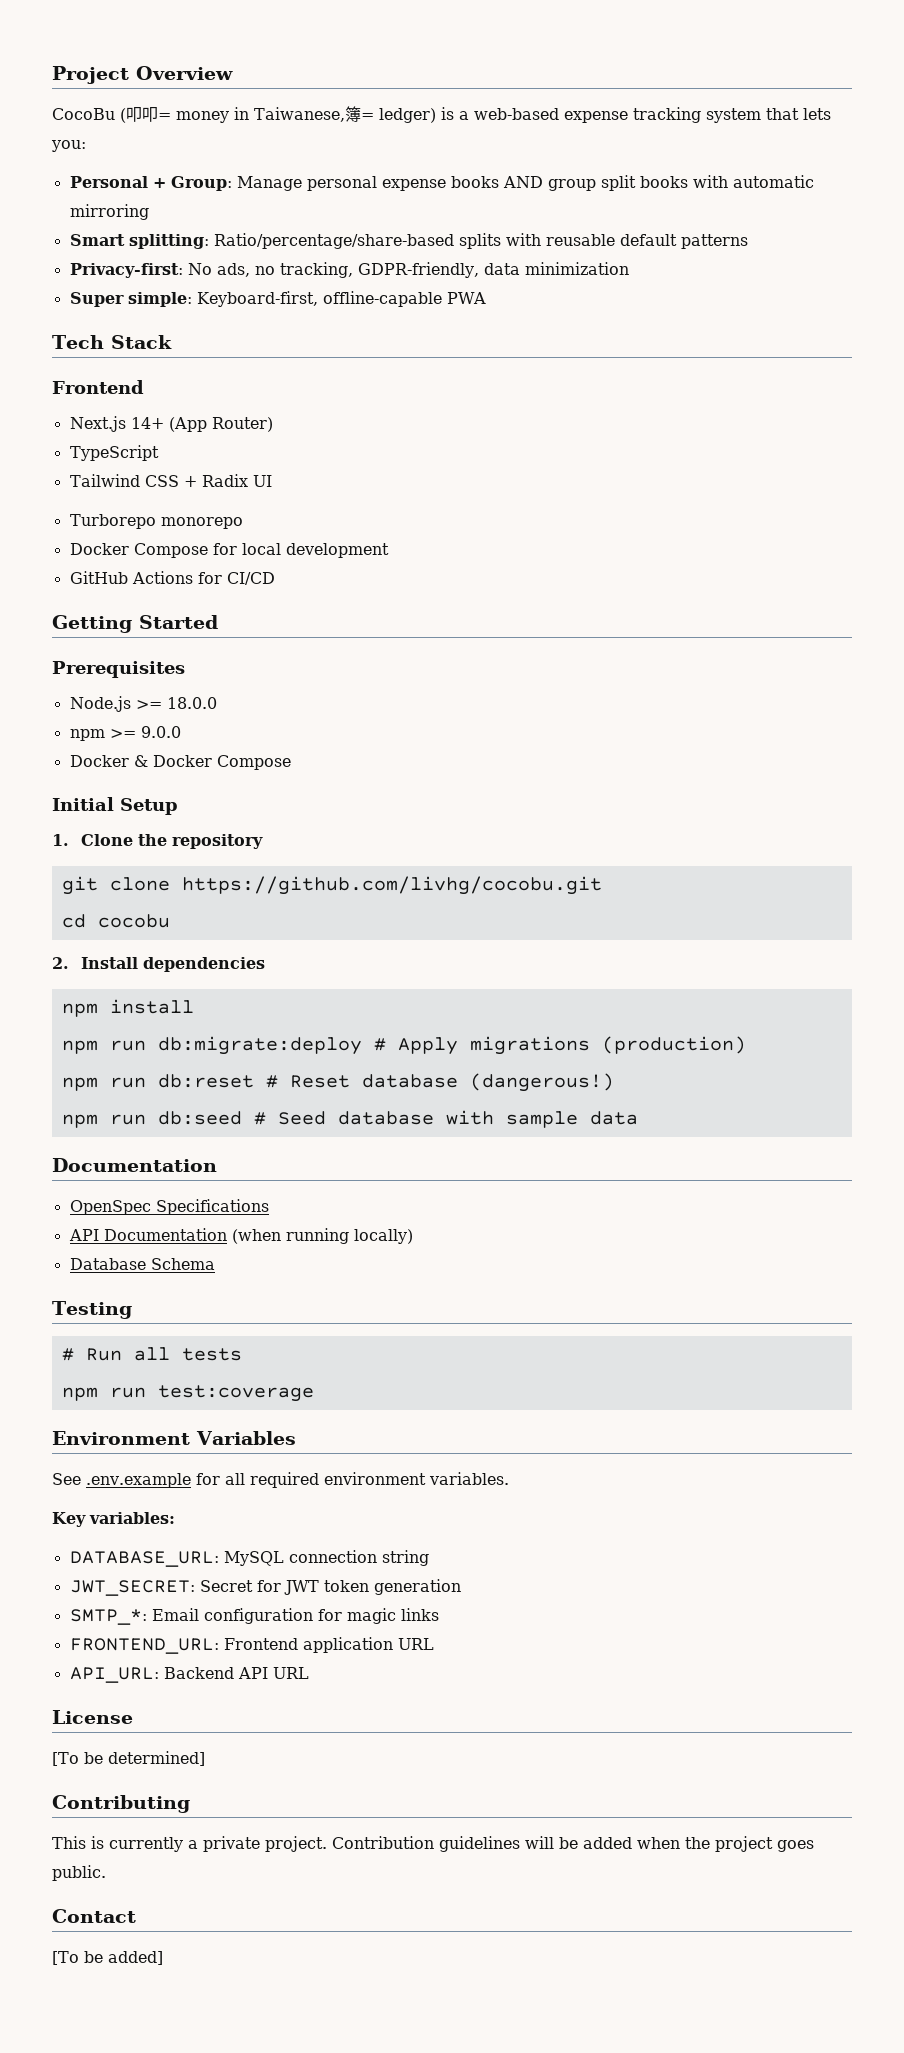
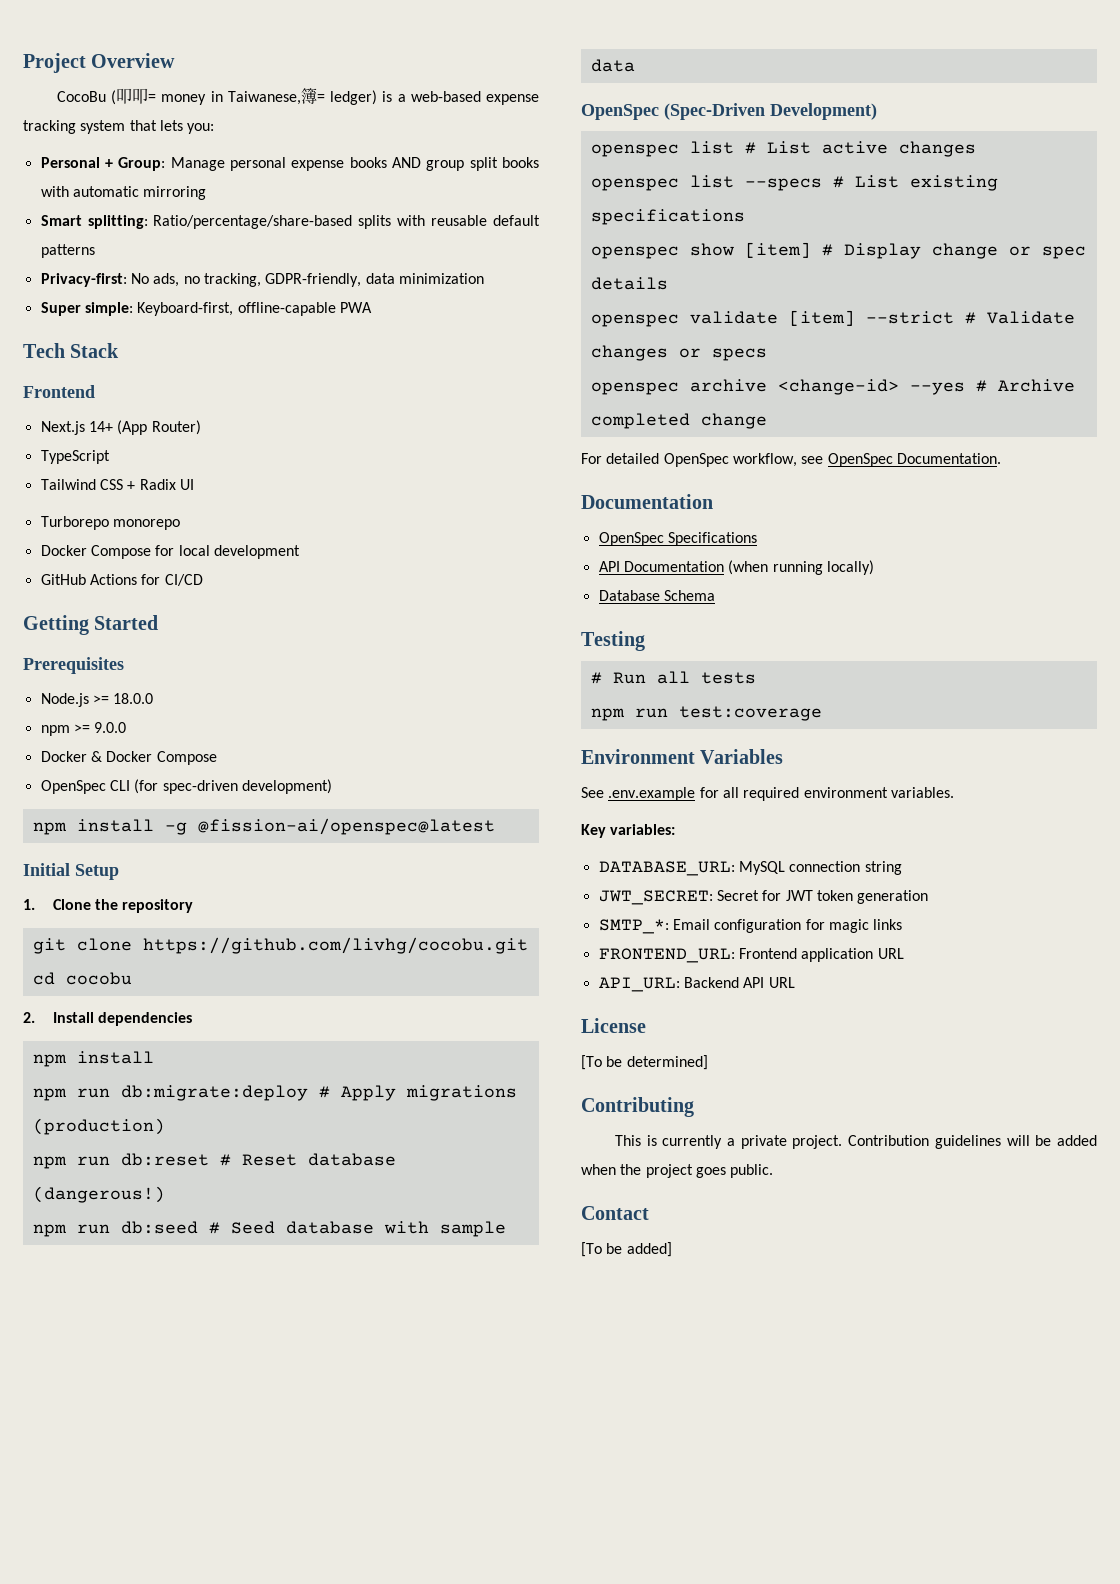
+ OpenSpec CLI (for spec-driven development)
+ npm install -g @fission-ai/openspec@latest
+ OpenSpec (Spec-Driven Development)
+ openspec list # List active changes
+ openspec list --specs # List existing specifications
+ openspec show [item] # Display change or spec details
+ openspec validate [item] --strict # Validate changes or specs
+ openspec archive <change-id> --yes # Archive completed change
+ For detailed OpenSpec workflow, see OpenSpec Documentation.

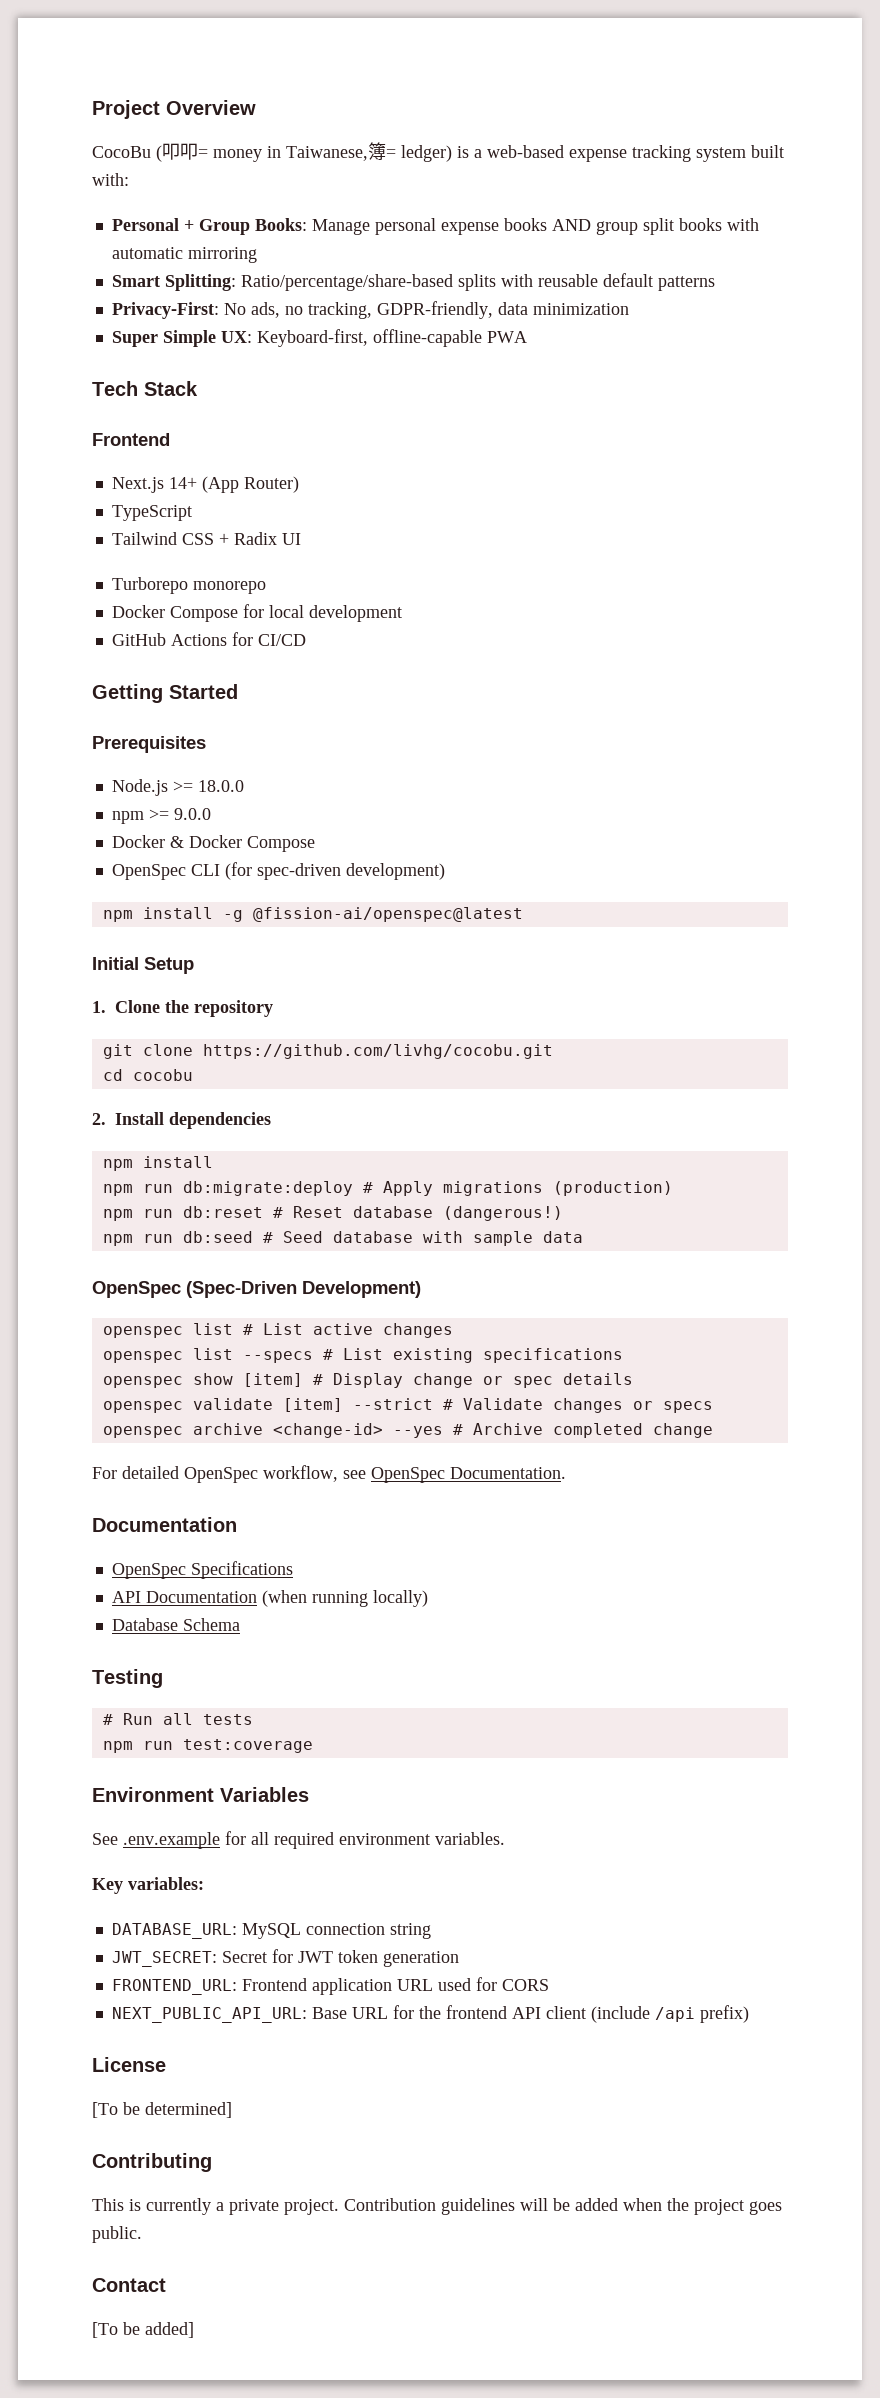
- CocoBu (叩叩= money in Taiwanese,簿= ledger) is a web-based expense tracking system that lets you:
+ CocoBu (叩叩= money in Taiwanese,簿= ledger) is a web-based expense tracking system built with:
- Personal + Group: Manage personal expense books AND group split books with automatic mirroring
+ Personal + Group Books: Manage personal expense books AND group split books with automatic mirroring
- Smart splitting: Ratio/percentage/share-based splits with reusable default patterns
+ Smart Splitting: Ratio/percentage/share-based splits with reusable default patterns
- Privacy-first: No ads, no tracking, GDPR-friendly, data minimization
+ Privacy-First: No ads, no tracking, GDPR-friendly, data minimization
- Super simple: Keyboard-first, offline-capable PWA
+ Super Simple UX: Keyboard-first, offline-capable PWA
- SMTP_*: Email configuration for magic links
- FRONTEND_URL: Frontend application URL
- API_URL: Backend API URL
+ FRONTEND_URL: Frontend application URL used for CORS
+ NEXT_PUBLIC_API_URL: Base URL for the frontend API client (include /api prefix)

